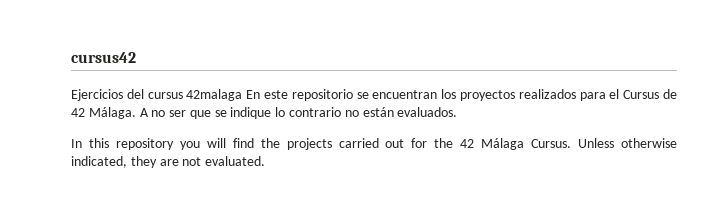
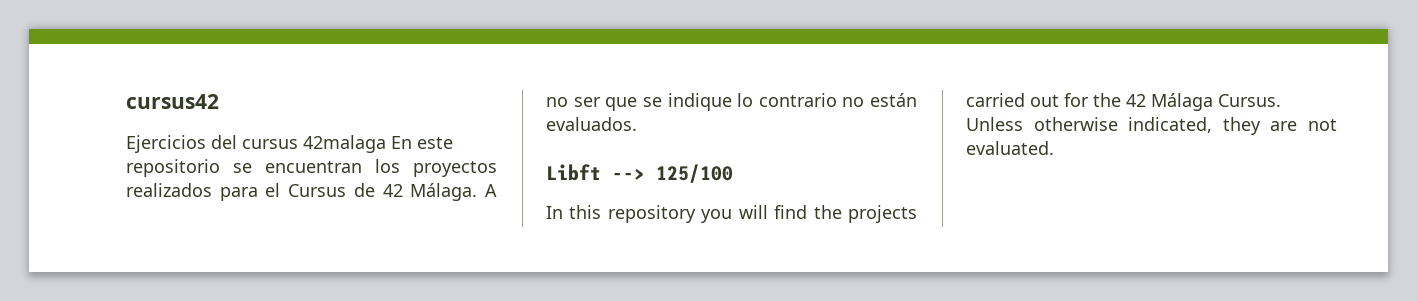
+ Libft --> 125/100

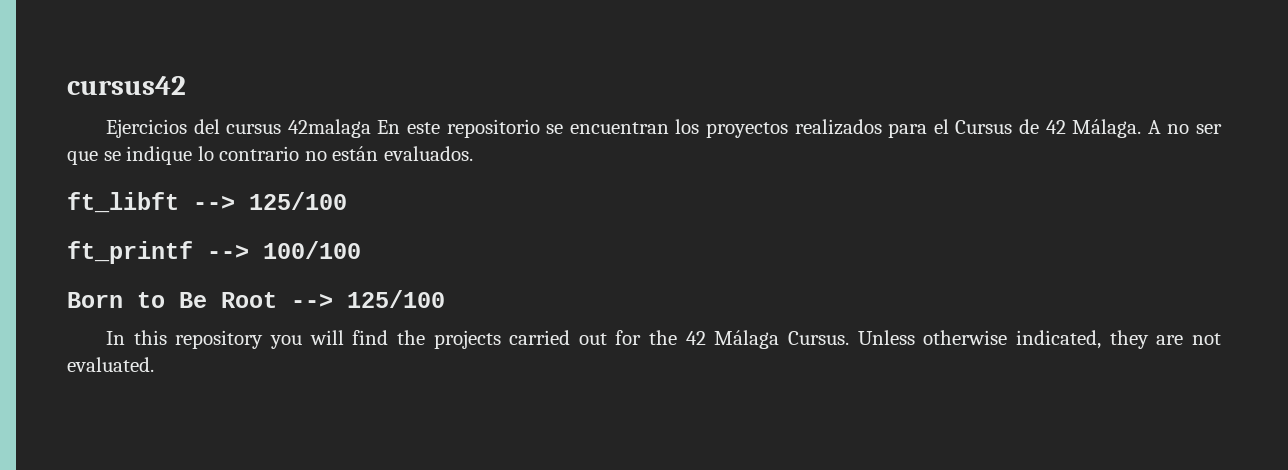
- Libft --> 125/100
+ ft_libft --> 125/100
+ ft_printf --> 100/100
+ Born to Be Root --> 125/100

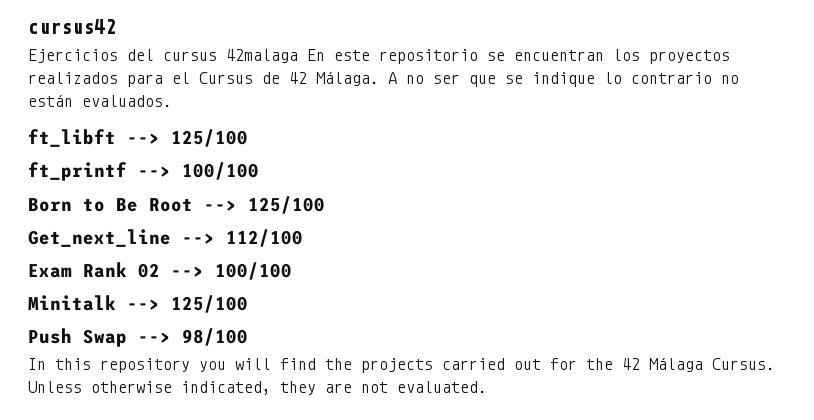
+ Get_next_line --> 112/100
+ Exam Rank 02 --> 100/100
+ Minitalk --> 125/100
+ Push Swap --> 98/100

